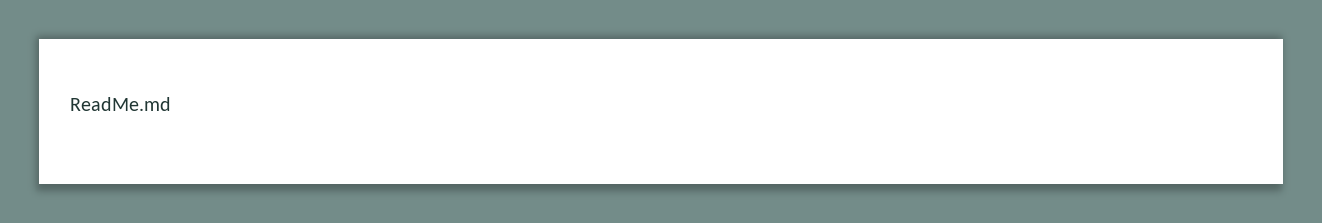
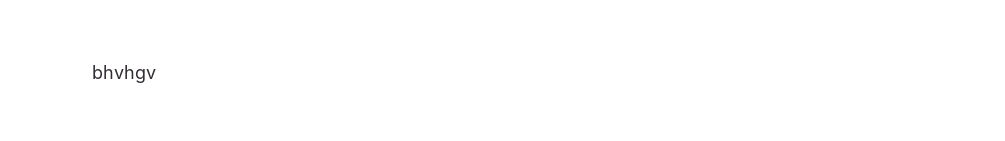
- ReadMe.md
+ bhvhgv

